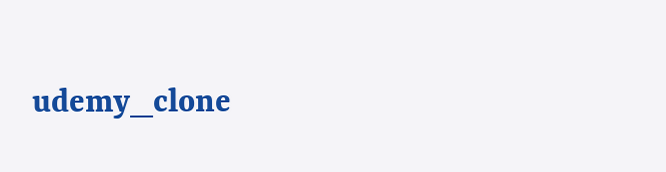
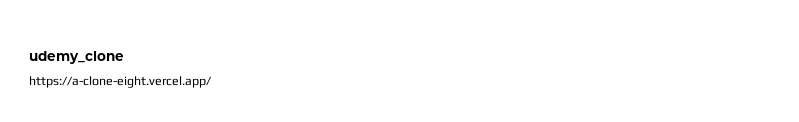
+ https://a-clone-eight.vercel.app/

